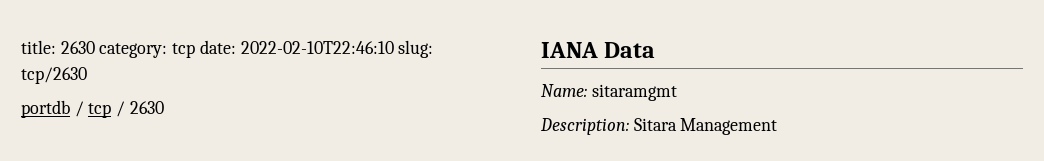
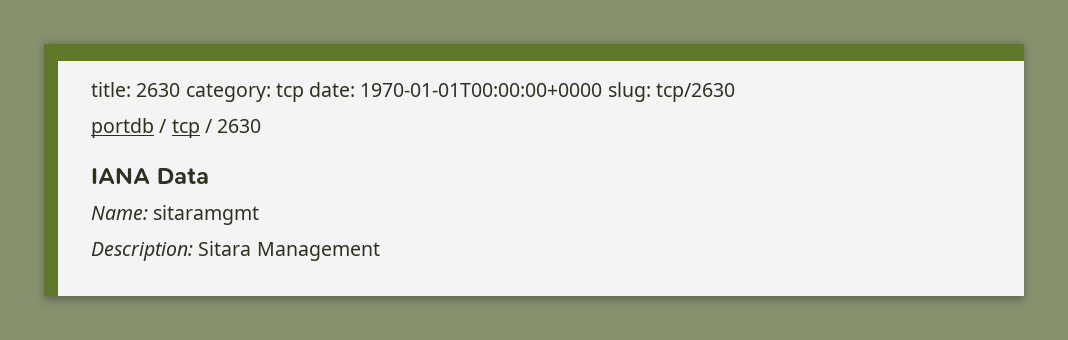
- title: 2630 category: tcp date: 2022-02-10T22:46:10 slug: tcp/2630
+ title: 2630 category: tcp date: 1970-01-01T00:00:00+0000 slug: tcp/2630

